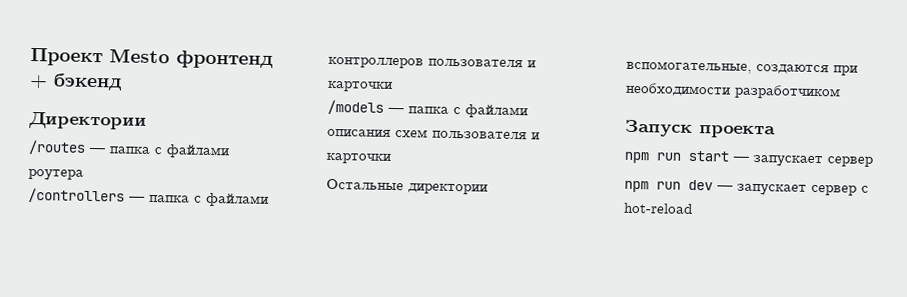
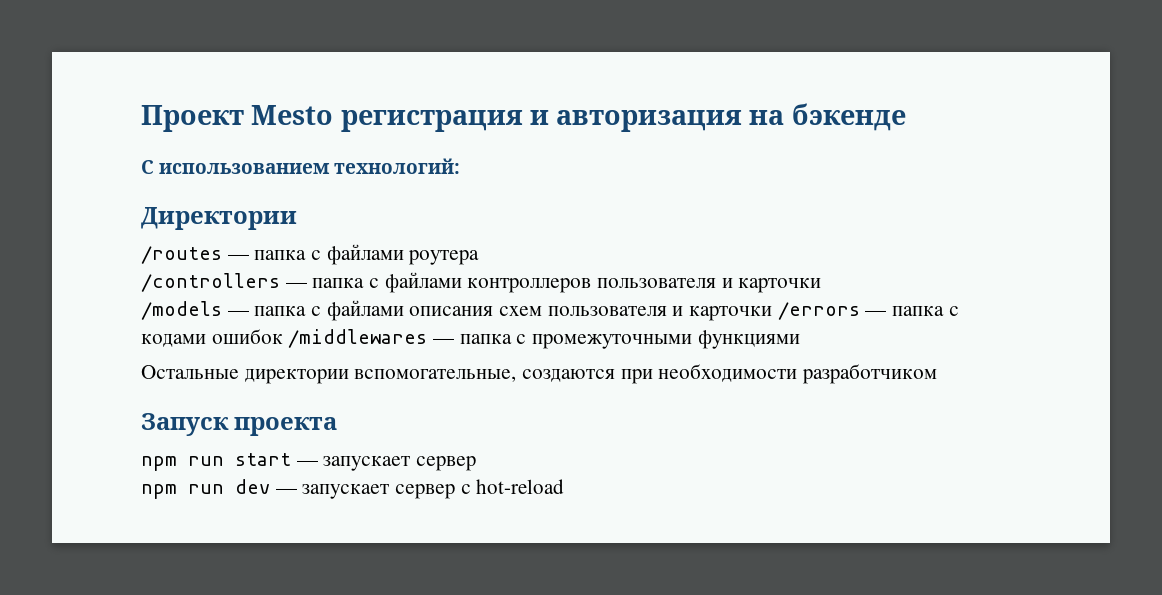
- Проект Mesto фронтенд + бэкенд
+ Проект Mesto регистрация и авторизация на бэкенде
+ С использованием технологий:
- /models — папка с файлами описания схем пользователя и карточки
+ /models — папка с файлами описания схем пользователя и карточки /errors — папка с кодами ошибок /middlewares — папка с промежуточными функциями

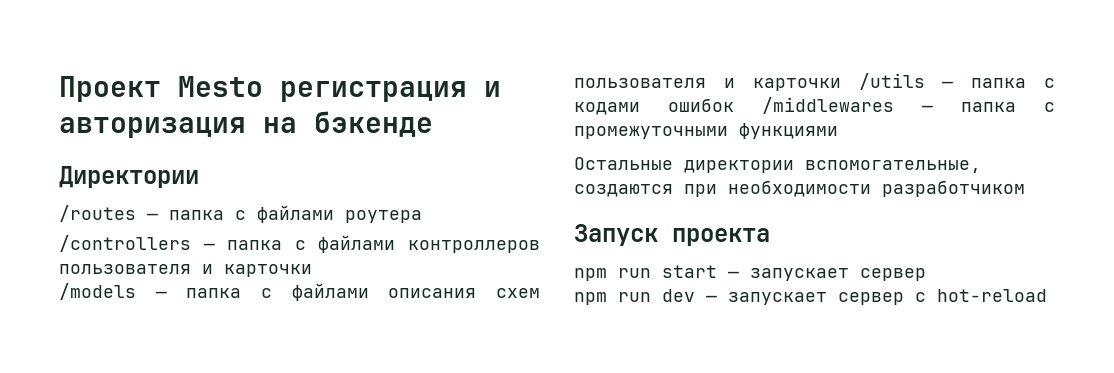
- С использованием технологий:
- /models — папка с файлами описания схем пользователя и карточки /errors — папка с кодами ошибок /middlewares — папка с промежуточными функциями
+ /models — папка с файлами описания схем пользователя и карточки /utils — папка с кодами ошибок /middlewares — папка с промежуточными функциями

